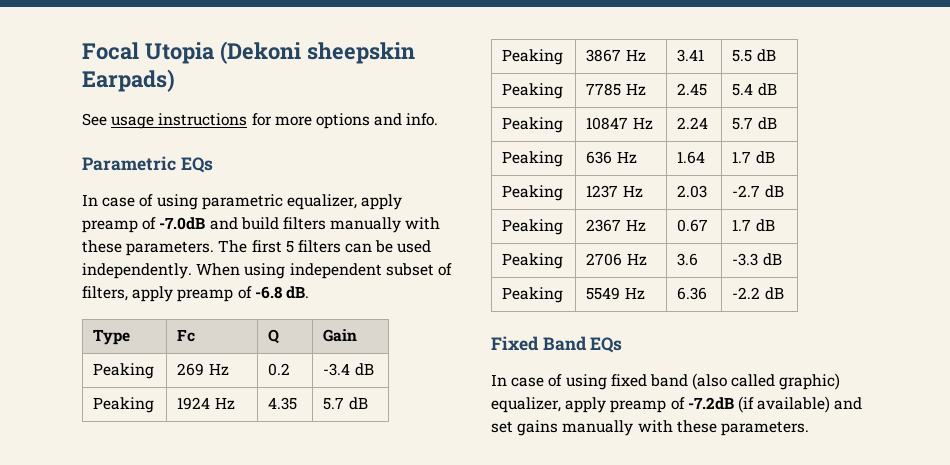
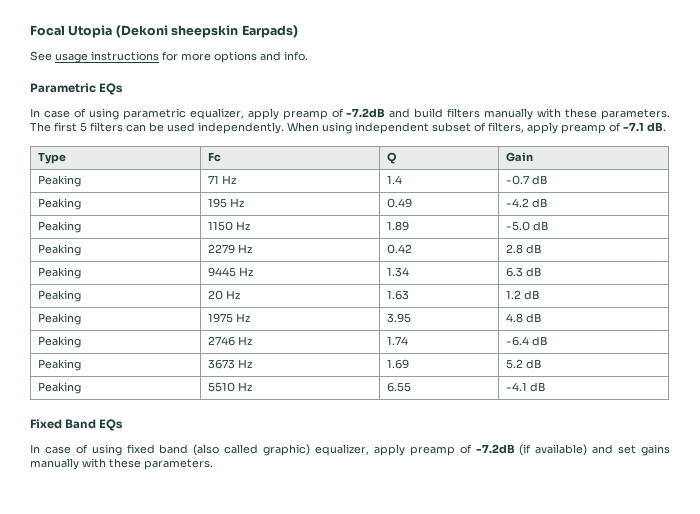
- In case of using parametric equalizer, apply preamp of -7.0dB and build filters manually with these parameters.
+ In case of using parametric equalizer, apply preamp of -7.2dB and build filters manually with these parameters.
- When using independent subset of filters, apply preamp of -6.8 dB.
+ When using independent subset of filters, apply preamp of -7.1 dB.
- Peaking | 269 Hz | 0.2 | -3.4 dB
- Peaking | 1924 Hz | 4.35 | 5.7 dB
- Peaking | 3867 Hz | 3.41 | 5.5 dB
- Peaking | 7785 Hz | 2.45 | 5.4 dB
- Peaking | 10847 Hz | 2.24 | 5.7 dB
- Peaking | 636 Hz | 1.64 | 1.7 dB
- Peaking | 1237 Hz | 2.03 | -2.7 dB
- Peaking | 2367 Hz | 0.67 | 1.7 dB
- Peaking | 2706 Hz | 3.6 | -3.3 dB
- Peaking | 5549 Hz | 6.36 | -2.2 dB
+ Peaking | 71 Hz | 1.4 | -0.7 dB
+ Peaking | 195 Hz | 0.49 | -4.2 dB
+ Peaking | 1150 Hz | 1.89 | -5.0 dB
+ Peaking | 2279 Hz | 0.42 | 2.8 dB
+ Peaking | 9445 Hz | 1.34 | 6.3 dB
+ Peaking | 20 Hz | 1.63 | 1.2 dB
+ Peaking | 1975 Hz | 3.95 | 4.8 dB
+ Peaking | 2746 Hz | 1.74 | -6.4 dB
+ Peaking | 3673 Hz | 1.69 | 5.2 dB
+ Peaking | 5510 Hz | 6.55 | -4.1 dB

